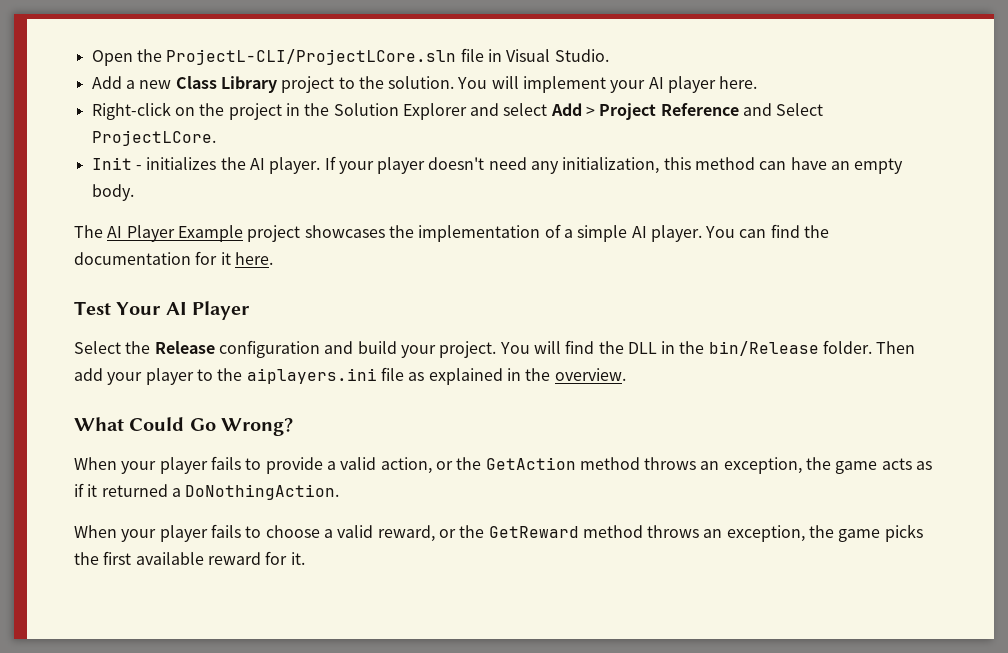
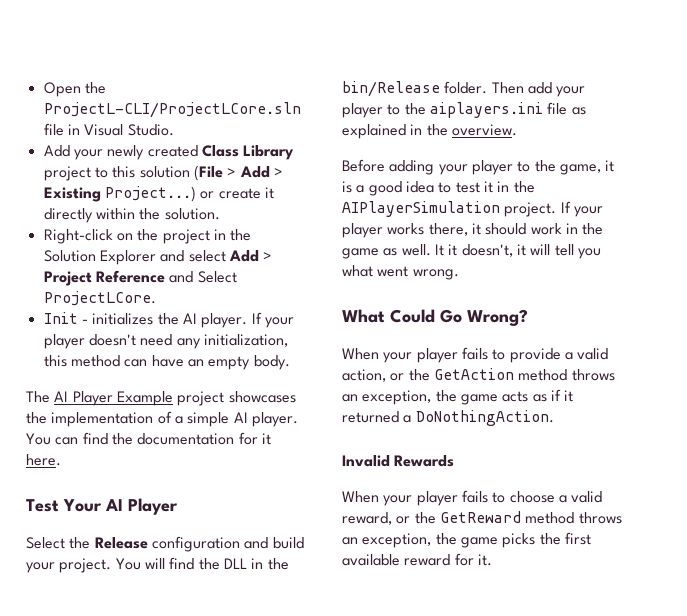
- Add a new Class Library project to the solution. You will implement your AI player here.
+ Add your newly created Class Library project to this solution (File > Add > Existing Project...) or create it directly within the solution.
+ Before adding your player to the game, it is a good idea to test it in the AIPlayerSimulation project. If your player works there, it should work in the game as well. It it doesn't, it will tell you what went wrong.
+ Invalid Rewards

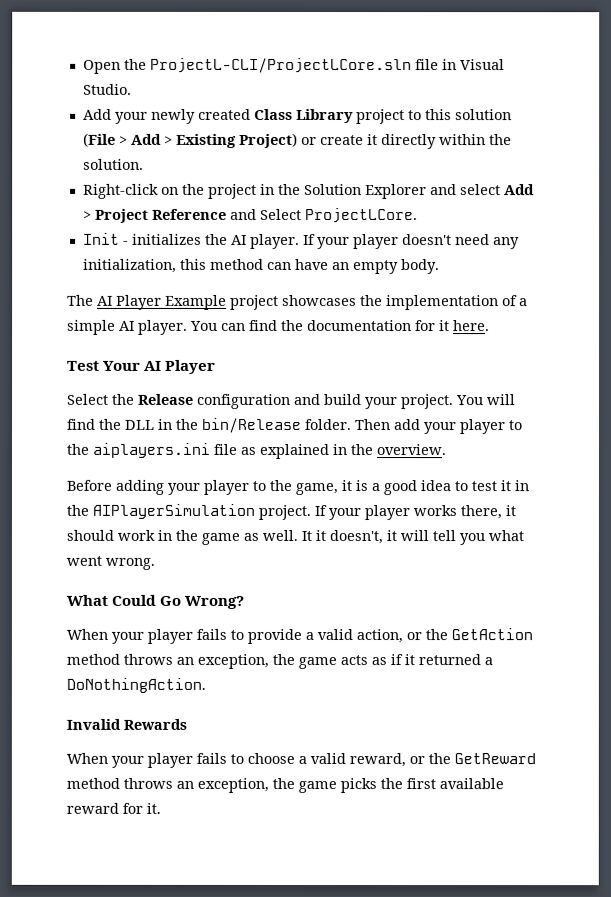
- Add your newly created Class Library project to this solution (File > Add > Existing Project...) or create it directly within the solution.
+ Add your newly created Class Library project to this solution (File > Add > Existing Project) or create it directly within the solution.

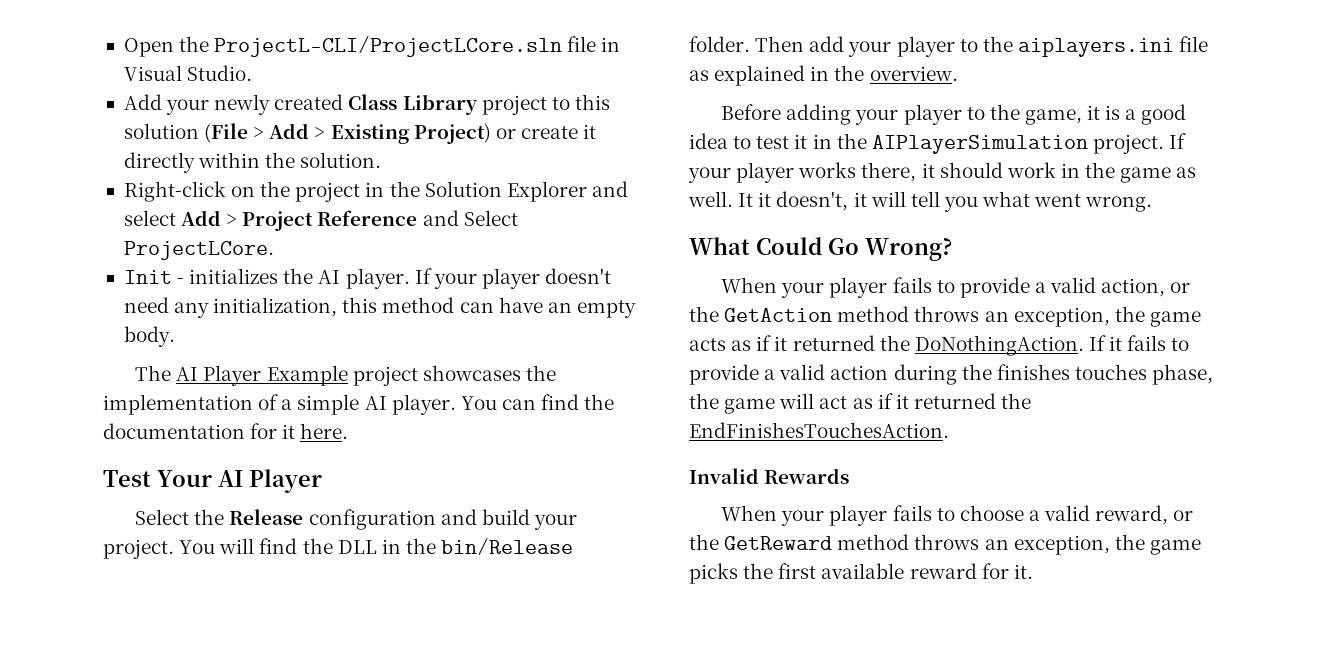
- When your player fails to provide a valid action, or the GetAction method throws an exception, the game acts as if it returned a DoNothingAction.
+ When your player fails to provide a valid action, or the GetAction method throws an exception, the game acts as if it returned the DoNothingAction. If it fails to provide a valid action during the finishes touches phase, the game will act as if it returned the EndFinishesTouchesAction.

